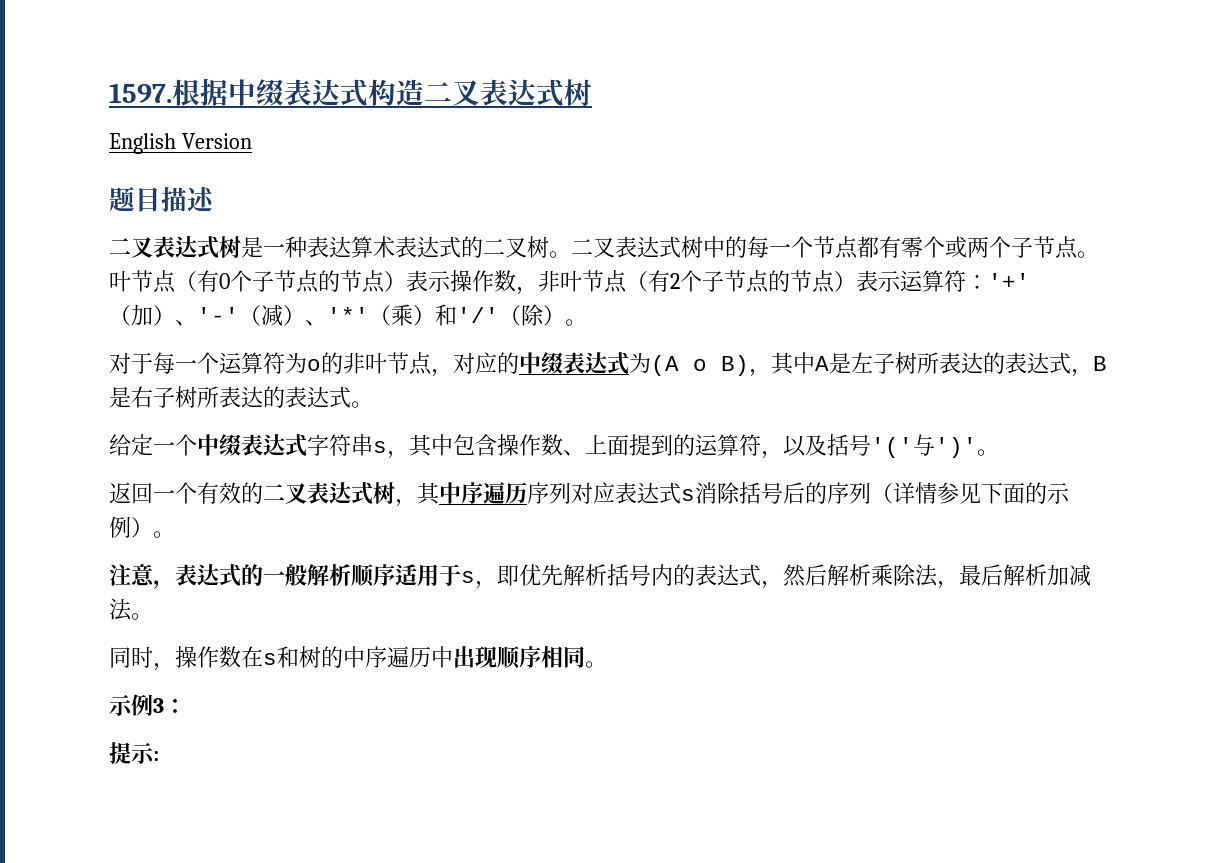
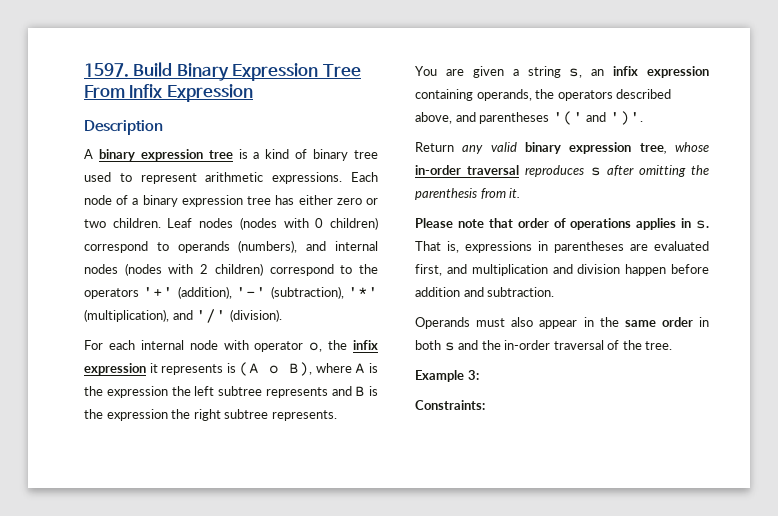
- 根据中缀表达式构造二叉表达式树
- English Version
- 题目描述
- 二叉表达式树是一种表达算术表达式的二叉树。二叉表达式树中的每一个节点都有零个或两个子节点。叶节点（有0个子节点的节点）表示操作数，非叶节点（有2个子节点的节点）表示运算符：'+'（加）、'-'（减）、'*'（乘）和'/'（除）。
- 对于每一个运算符为o的非叶节点，对应的中缀表达式为(A o B)，其中A是左子树所表达的表达式，B是右子树所表达的表达式。
- 给定一个中缀表达式字符串s，其中包含操作数、上面提到的运算符，以及括号'('与')'。
- 返回一个有效的二叉表达式树，其中序遍历序列对应表达式s消除括号后的序列（详情参见下面的示例）。
- 注意，表达式的一般解析顺序适用于s，即优先解析括号内的表达式，然后解析乘除法，最后解析加减法。
- 同时，操作数在s和树的中序遍历中出现顺序相同。
- 示例3：
- 提示:
+ Build Binary Expression Tree From Infix Expression
+ Description
+ A binary expression tree is a kind of binary tree used to represent arithmetic expressions. Each node of a binary expression tree has either zero or two children. Leaf nodes (nodes with 0 children) correspond to operands (numbers), and internal nodes (nodes with 2 children) correspond to the operators '+' (addition), '-' (subtraction), '*' (multiplication), and '/' (division).
+ For each internal node with operator o, the infix expression it represents is (A o B), where A is the expression the left subtree represents and B is the expression the right subtree represents.
+ You are given a string s, an infix expression containing operands, the operators described above, and parentheses '(' and ')'.
+ Return any valid binary expression tree, whose in-order traversal reproduces s after omitting the parenthesis from it.
+ Please note that order of operations applies in s. That is, expressions in parentheses are evaluated first, and multiplication and division happen before addition and subtraction.
+ Operands must also appear in the same order in both s and the in-order traversal of the tree.
+ Example 3:
+ Constraints:

